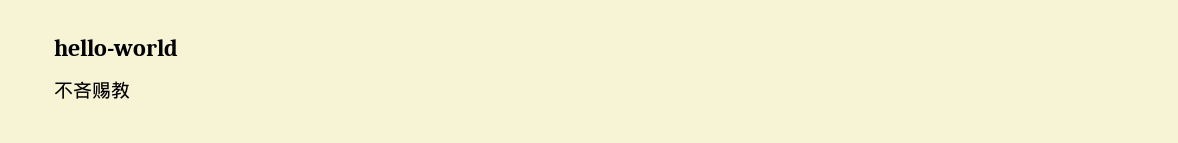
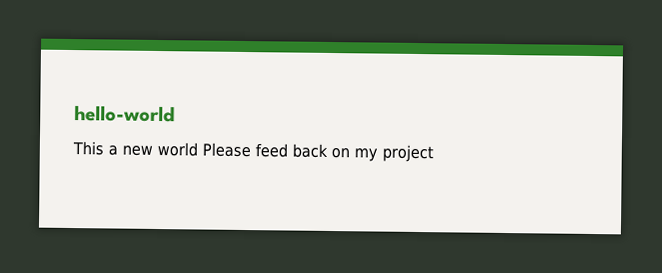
- 不吝赐教
+ This a new world Please feed back on my project

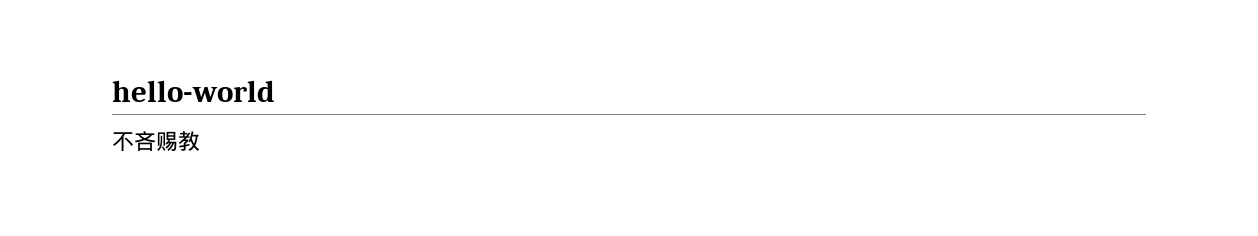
- This a new world Please feed back on my project
+ 不吝赐教

